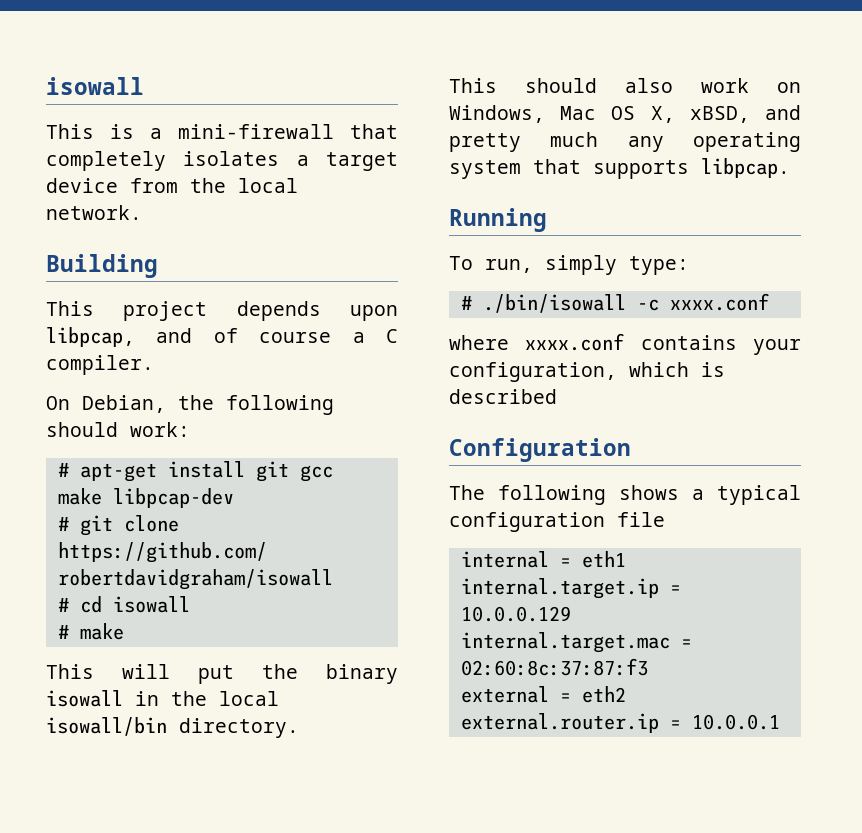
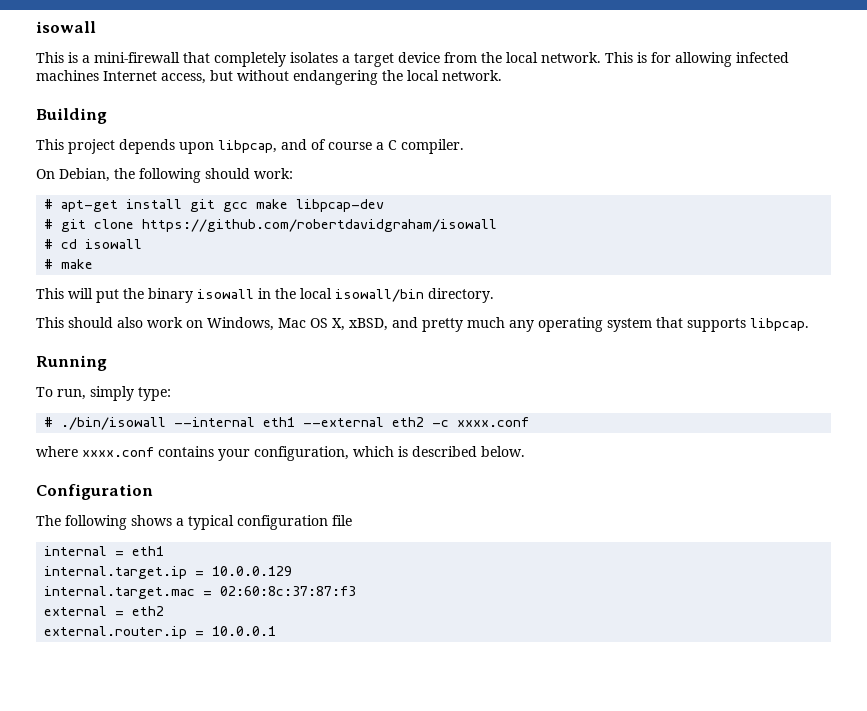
+ This is for allowing infected machines Internet access, but without endangering the local network.
- # ./bin/isowall -c xxxx.conf
+ # ./bin/isowall --internal eth1 --external eth2 -c xxxx.conf
- where xxxx.conf contains your configuration, which is described
+ where xxxx.conf contains your configuration, which is described below.

